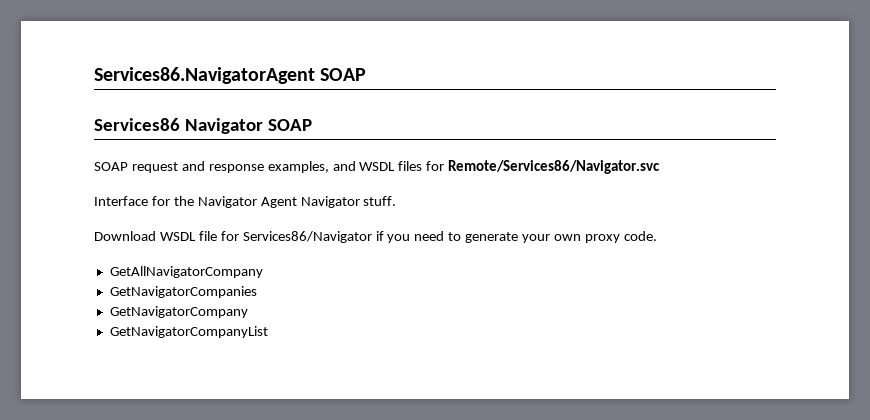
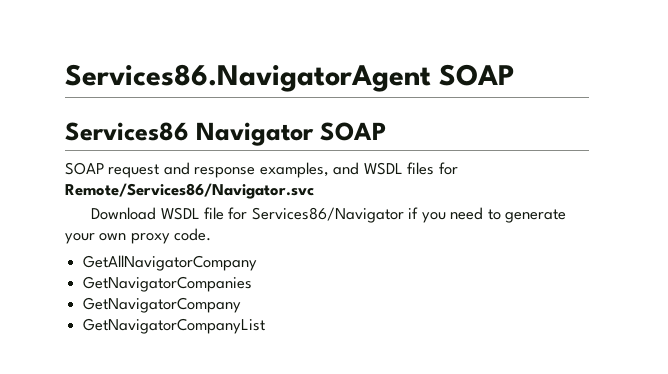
- Interface for the Navigator Agent Navigator stuff.

